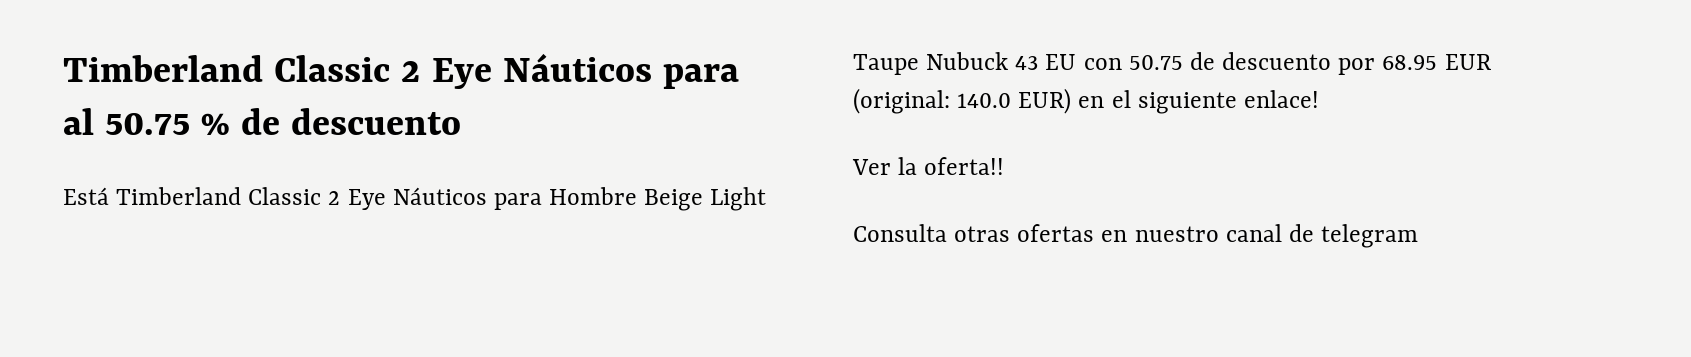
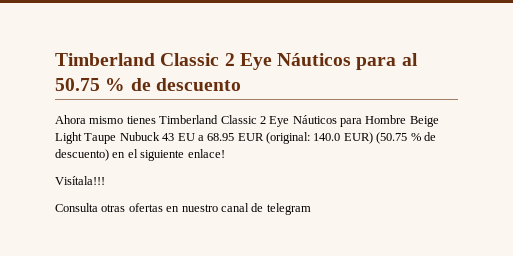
- Está Timberland Classic 2 Eye Náuticos para Hombre Beige Light Taupe Nubuck 43 EU con 50.75 de descuento por 68.95 EUR (original: 140.0 EUR) en el siguiente enlace!
+ Ahora mismo tienes Timberland Classic 2 Eye Náuticos para Hombre Beige Light Taupe Nubuck 43 EU a 68.95 EUR (original: 140.0 EUR) (50.75 % de descuento) en el siguiente enlace!
- Ver la oferta!!
+ Visítala!!!

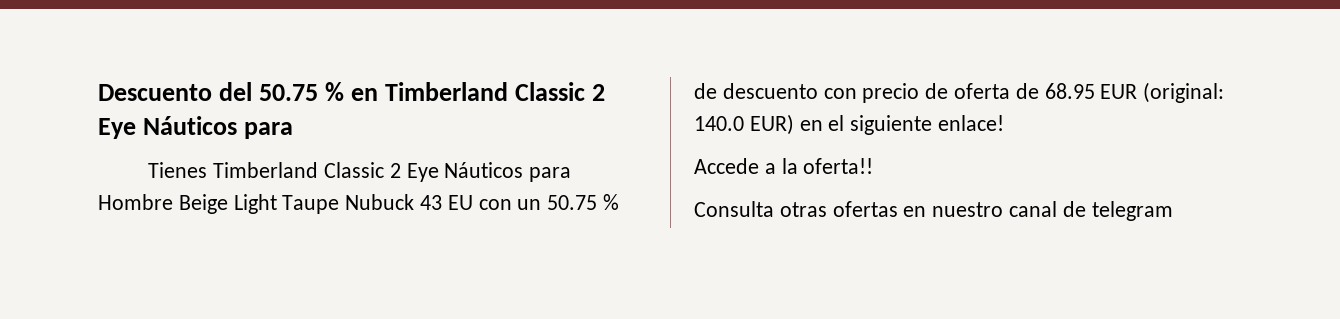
- Timberland Classic 2 Eye Náuticos para al 50.75 % de descuento
- Ahora mismo tienes Timberland Classic 2 Eye Náuticos para Hombre Beige Light Taupe Nubuck 43 EU a 68.95 EUR (original: 140.0 EUR) (50.75 % de descuento) en el siguiente enlace!
+ Descuento del 50.75 % en Timberland Classic 2 Eye Náuticos para
+ Tienes Timberland Classic 2 Eye Náuticos para Hombre Beige Light Taupe Nubuck 43 EU con un 50.75 % de descuento con precio de oferta de 68.95 EUR (original: 140.0 EUR) en el siguiente enlace!
- Visítala!!!
+ Accede a la oferta!!

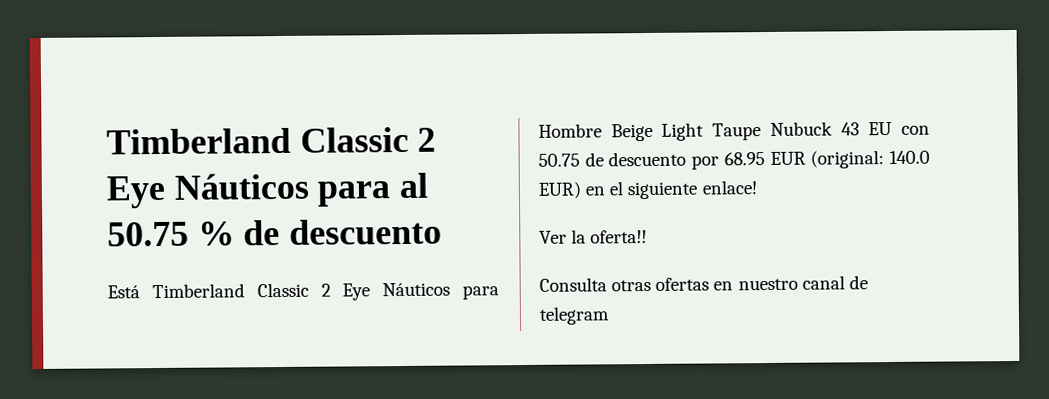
- Descuento del 50.75 % en Timberland Classic 2 Eye Náuticos para
- Tienes Timberland Classic 2 Eye Náuticos para Hombre Beige Light Taupe Nubuck 43 EU con un 50.75 % de descuento con precio de oferta de 68.95 EUR (original: 140.0 EUR) en el siguiente enlace!
+ Timberland Classic 2 Eye Náuticos para al 50.75 % de descuento
+ Está Timberland Classic 2 Eye Náuticos para Hombre Beige Light Taupe Nubuck 43 EU con 50.75 de descuento por 68.95 EUR (original: 140.0 EUR) en el siguiente enlace!
- Accede a la oferta!!
+ Ver la oferta!!

